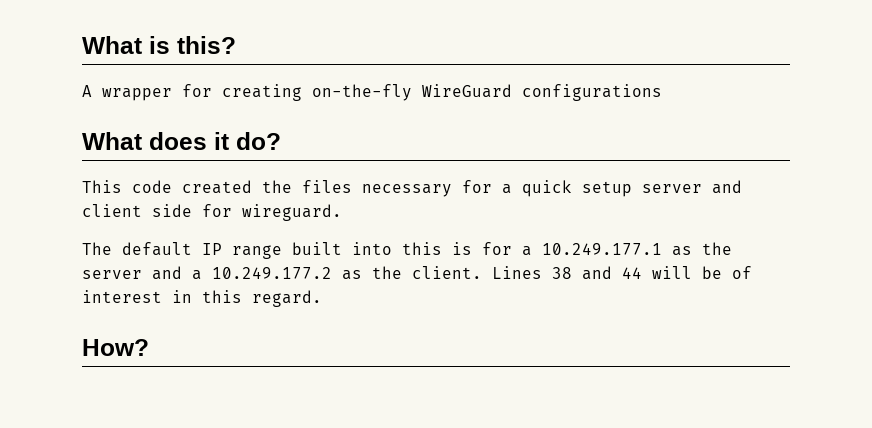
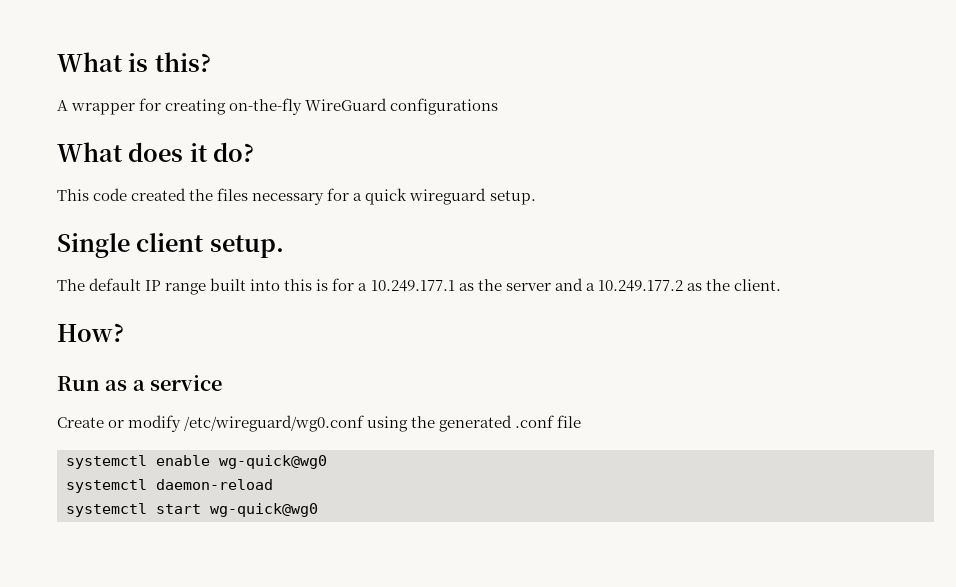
- This code created the files necessary for a quick setup server and client side for wireguard.
+ This code created the files necessary for a quick wireguard setup.
+ Single client setup.
- The default IP range built into this is for a 10.249.177.1 as the server and a 10.249.177.2 as the client. Lines 38 and 44 will be of interest in this regard.
+ The default IP range built into this is for a 10.249.177.1 as the server and a 10.249.177.2 as the client.
  How?
+ Run as a service
+ Create or modify /etc/wireguard/wg0.conf using the generated .conf file
+ systemctl enable wg-quick@wg0
+ systemctl daemon-reload
+ systemctl start wg-quick@wg0

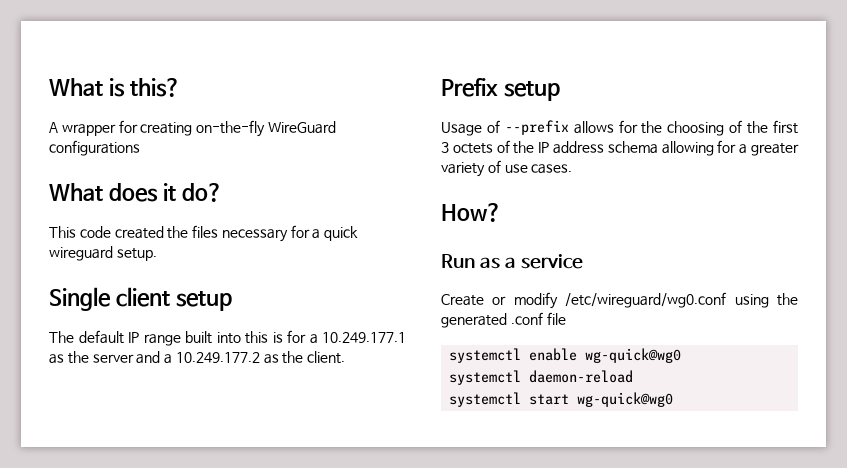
- Single client setup.
+ Single client setup
+ Prefix setup
+ Usage of --prefix allows for the choosing of the first 3 octets of the IP address schema allowing for a greater variety of use cases.

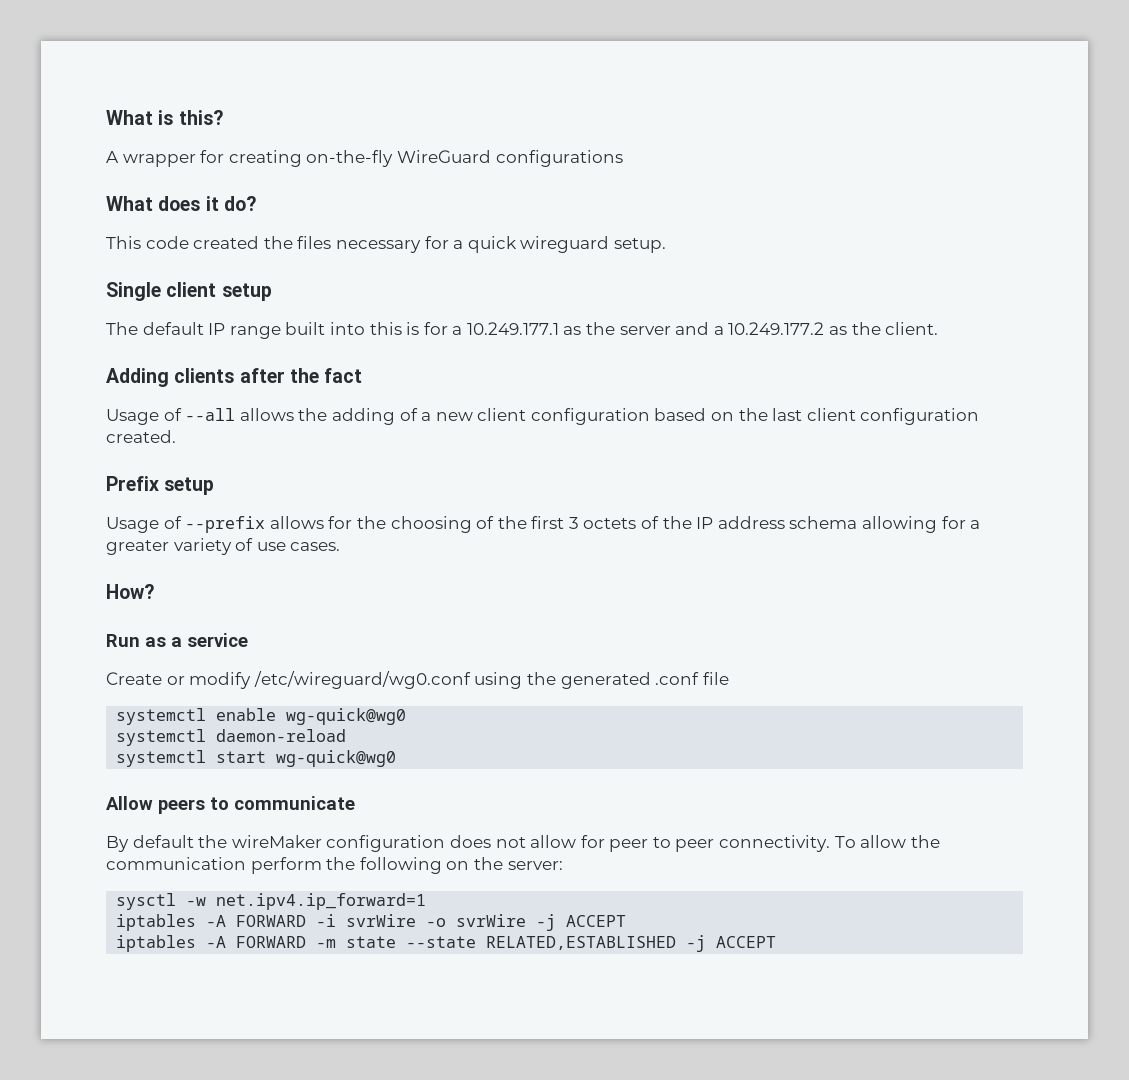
+ Adding clients after the fact
+ Usage of --all allows the adding of a new client configuration based on the last client configuration created.
+ Allow peers to communicate
+ By default the wireMaker configuration does not allow for peer to peer connectivity. To allow the communication perform the following on the server:
+ sysctl -w net.ipv4.ip_forward=1
+ iptables -A FORWARD -i svrWire -o svrWire -j ACCEPT
+ iptables -A FORWARD -m state --state RELATED,ESTABLISHED -j ACCEPT

